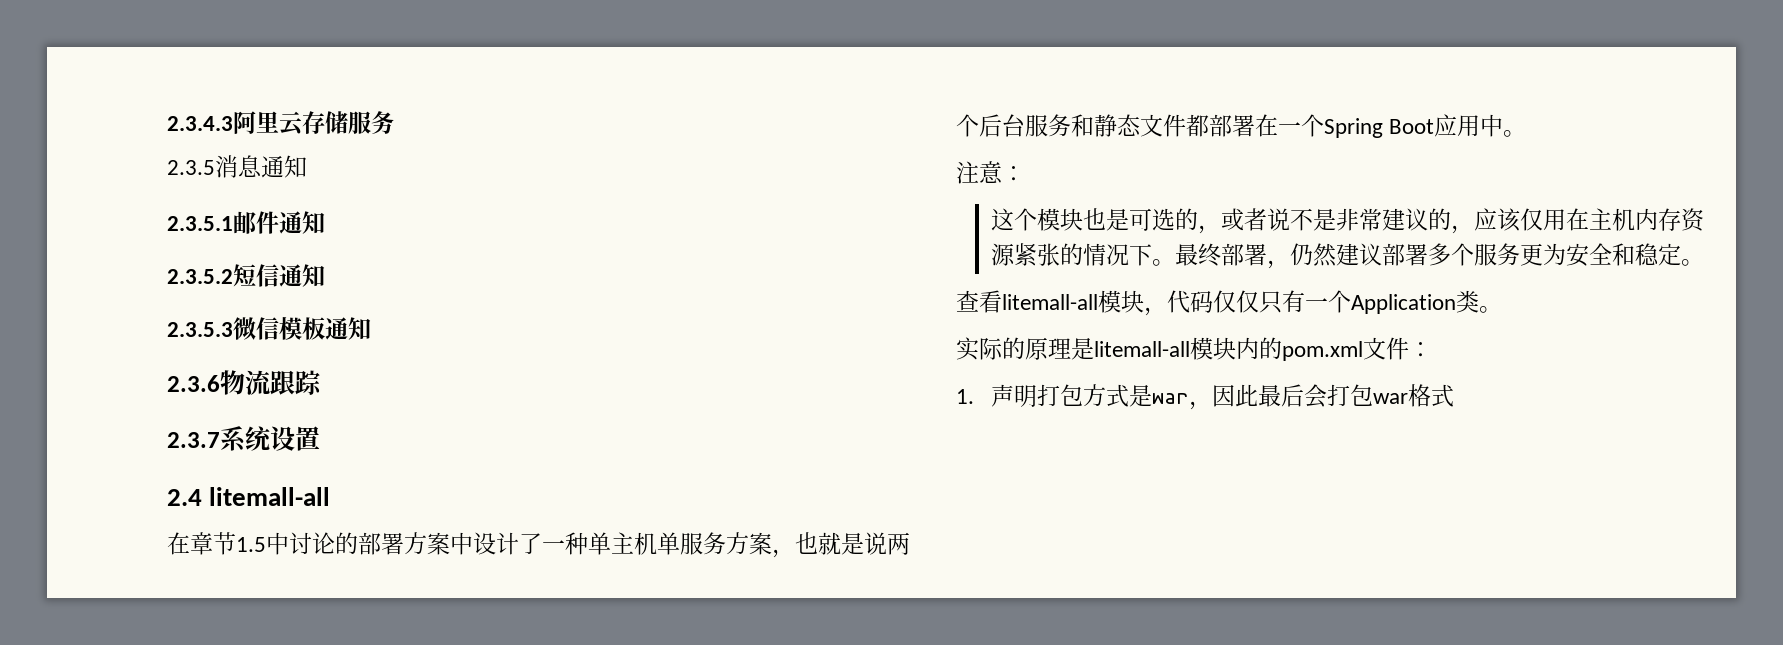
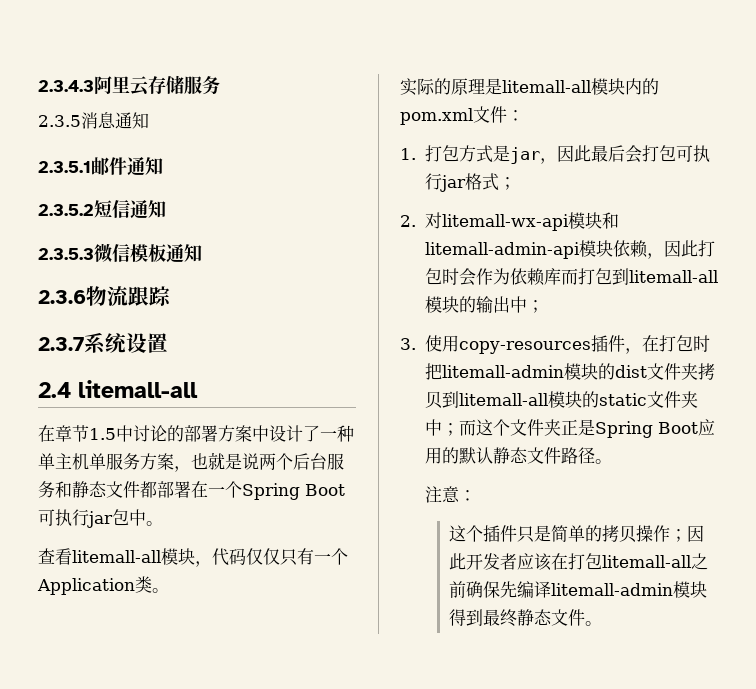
- 在章节1.5中讨论的部署方案中设计了一种单主机单服务方案，也就是说两个后台服务和静态文件都部署在一个Spring Boot应用中。
- 注意：
- 这个模块也是可选的，或者说不是非常建议的，应该仅用在主机内存资源紧张的情况下。最终部署，仍然建议部署多个服务更为安全和稳定。
+ 在章节1.5中讨论的部署方案中设计了一种单主机单服务方案，也就是说两个后台服务和静态文件都部署在一个Spring Boot可执行jar包中。
- 1.声明打包方式是war，因此最后会打包war格式
+ 1.打包方式是jar，因此最后会打包可执行jar格式；
+ 2.对litemall-wx-api模块和litemall-admin-api模块依赖，因此打包时会作为依赖库而打包到litemall-all模块的输出中；
+ 3.使用copy-resources插件，在打包时把litemall-admin模块的dist文件夹拷贝到litemall-all模块的static文件夹中；而这个文件夹正是Spring Boot应用的默认静态文件路径。
+ 注意：
+ 这个插件只是简单的拷贝操作；因此开发者应该在打包litemall-all之前确保先编译litemall-admin模块得到最终静态文件。

